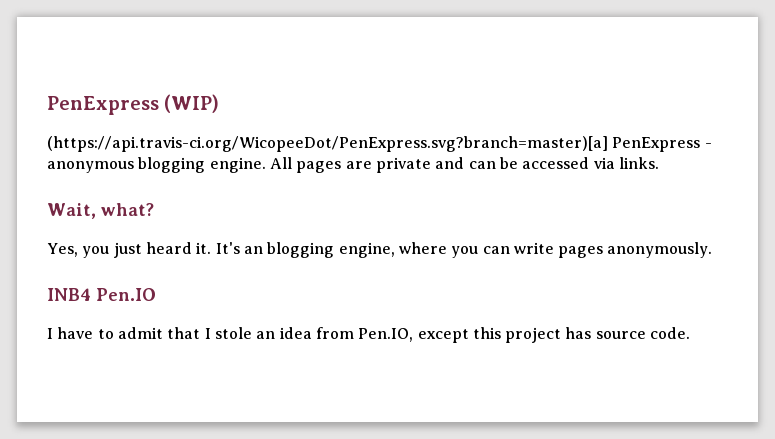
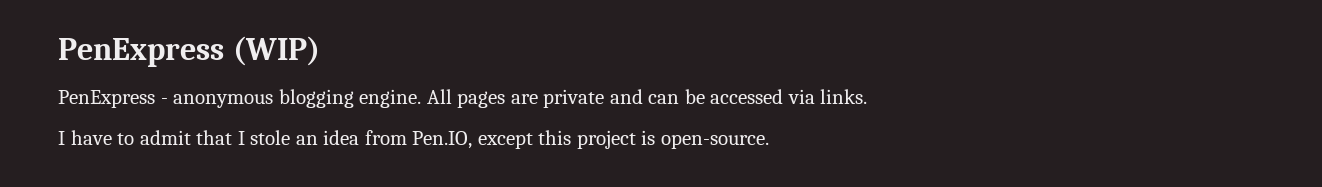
- (https://api.travis-ci.org/WicopeeDot/PenExpress.svg?branch=master)[a] PenExpress - anonymous blogging engine.
+ PenExpress - anonymous blogging engine.
- Wait, what?
- Yes, you just heard it. It's an blogging engine, where you can write pages anonymously.
- INB4 Pen.IO
- I have to admit that I stole an idea from Pen.IO, except this project has source code.
+ I have to admit that I stole an idea from Pen.IO, except this project is open-source.

